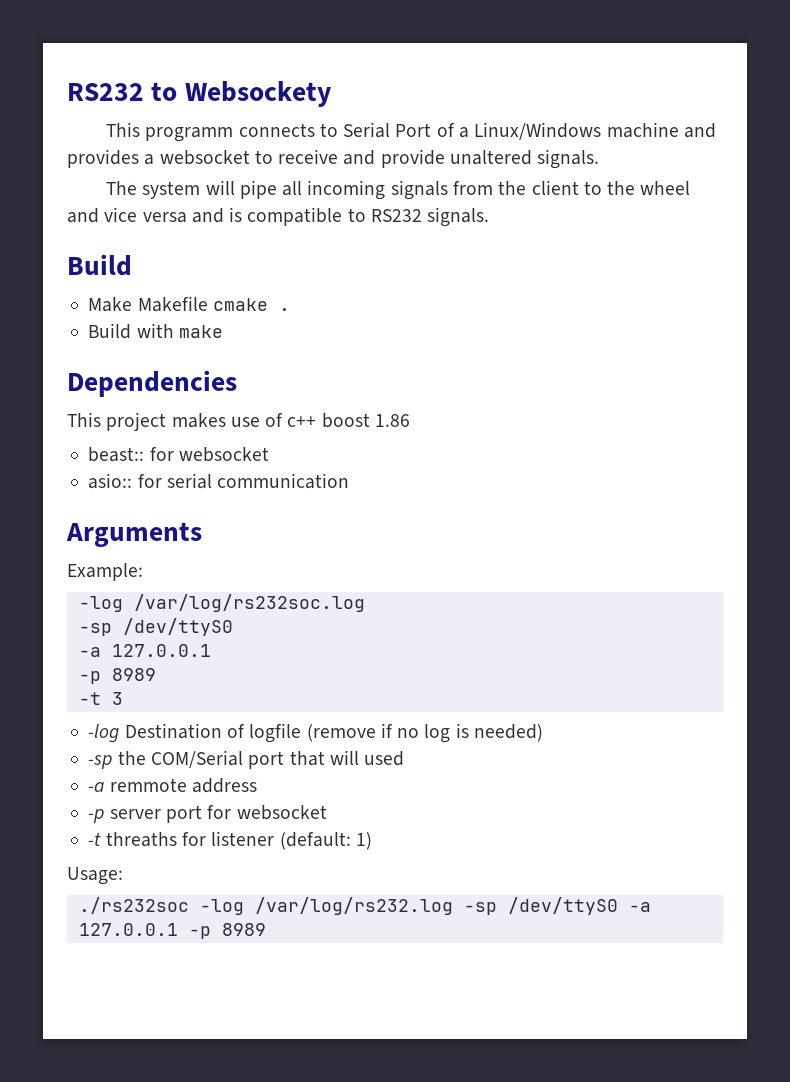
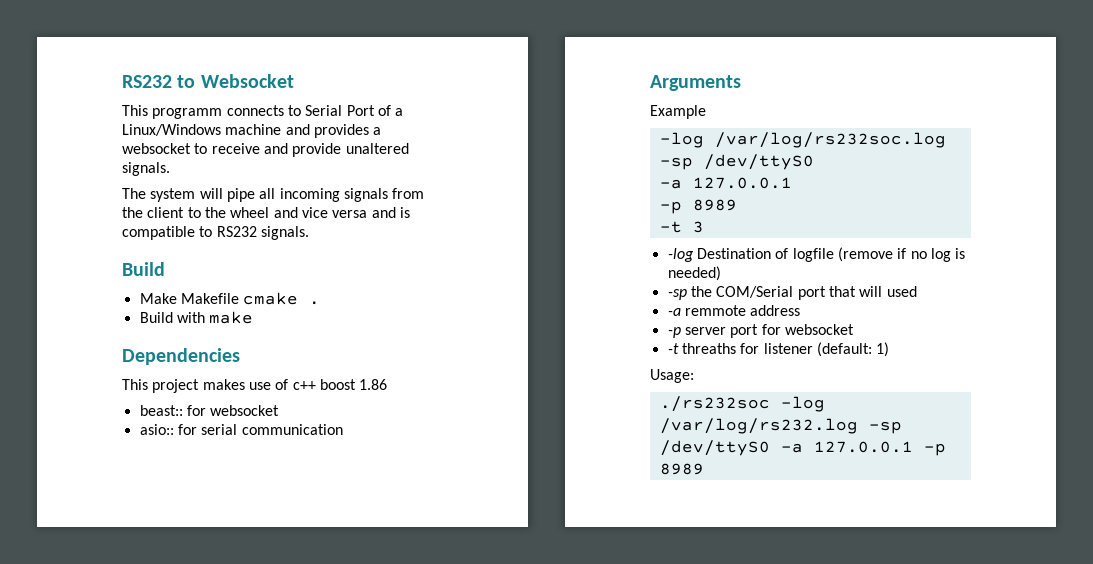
- RS232 to Websockety
+ RS232 to Websocket
- Example:
+ Example

